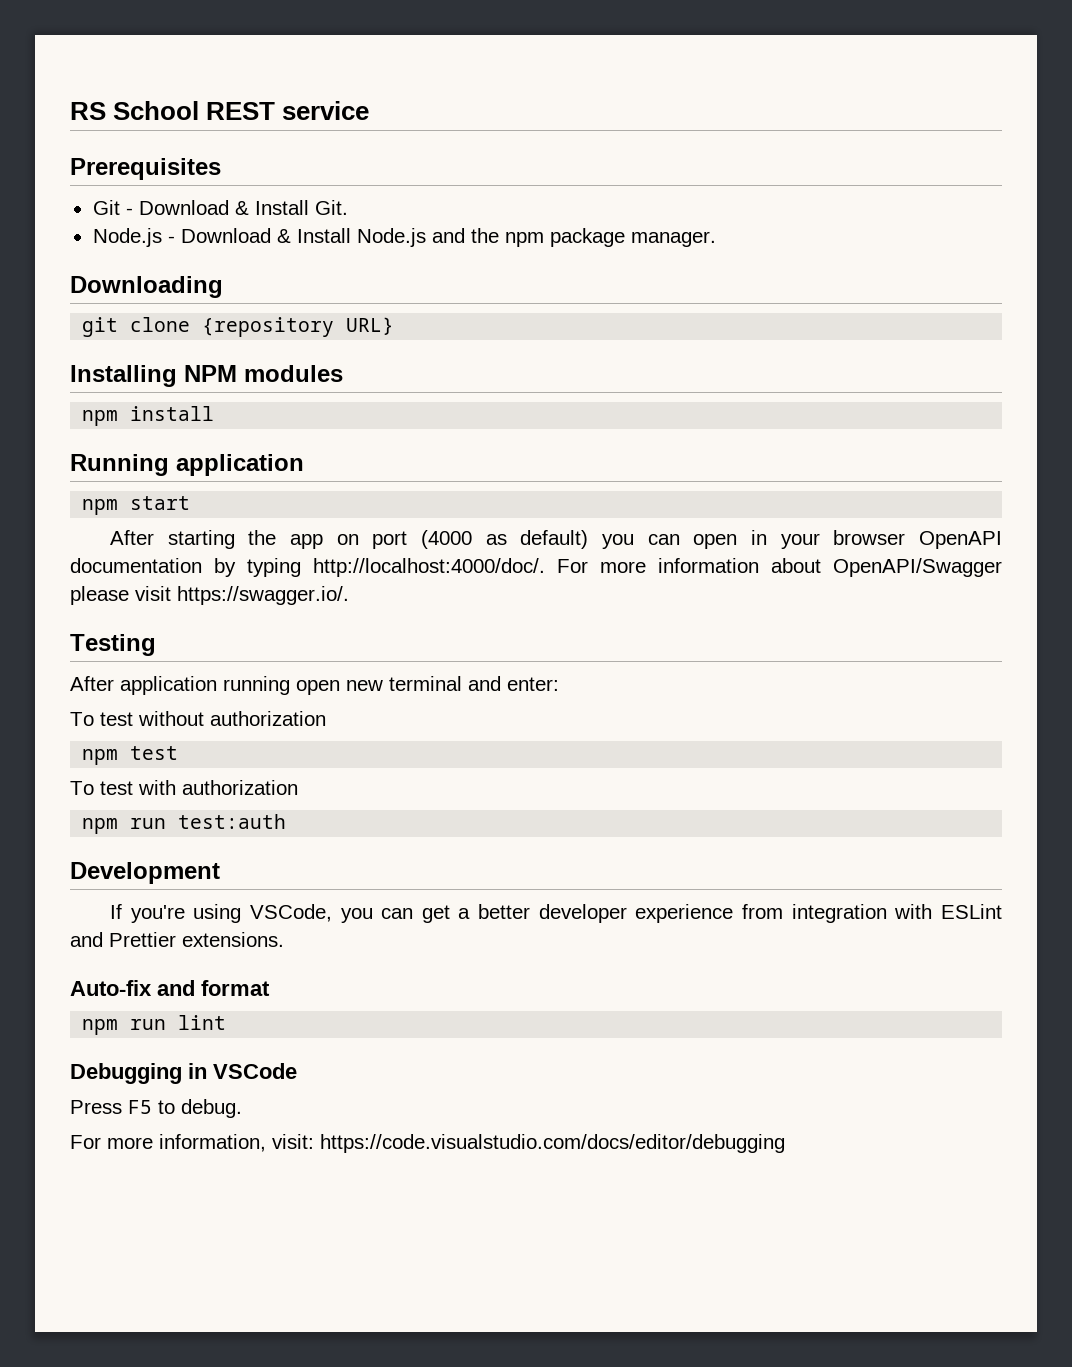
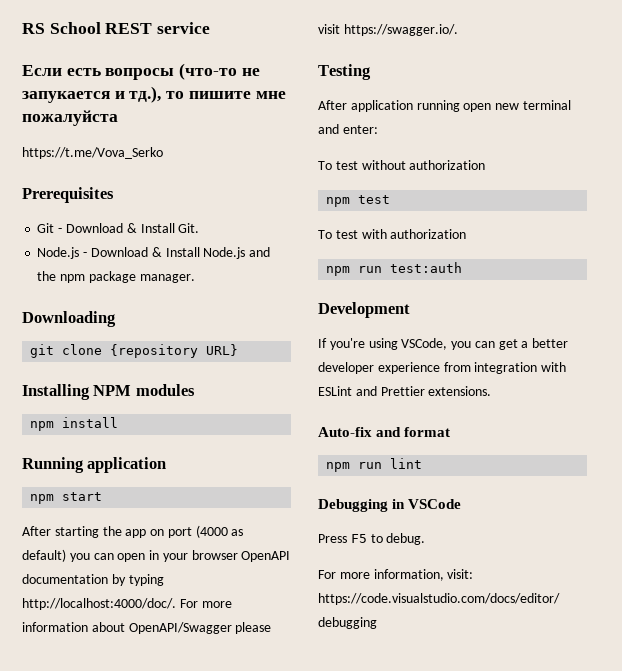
+ Если есть вопросы (что-то не запукается и тд.), то пишите мне пожалуйста
+ https://t.me/Vova_Serko

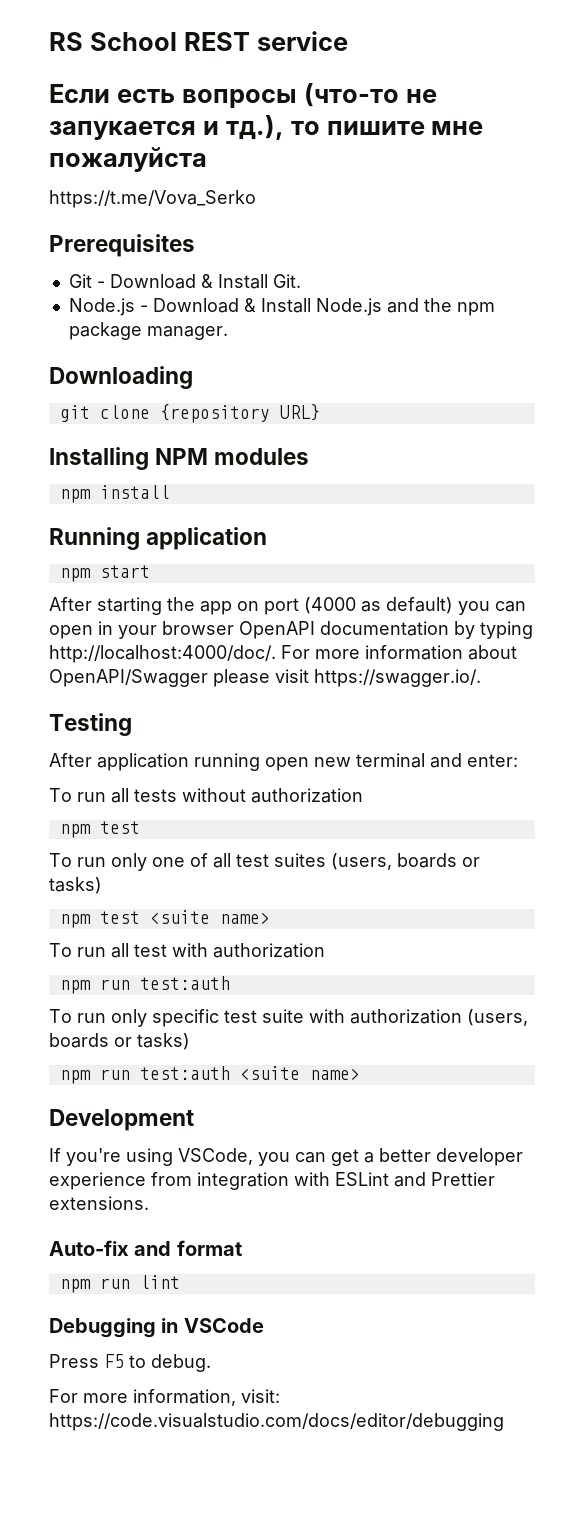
- To test without authorization
+ To run all tests without authorization
- To test with authorization
+ To run only one of all test suites (users, boards or tasks)
+ npm test <suite name>
+ To run all test with authorization
+ To run only specific test suite with authorization (users, boards or tasks)
+ npm run test:auth <suite name>

